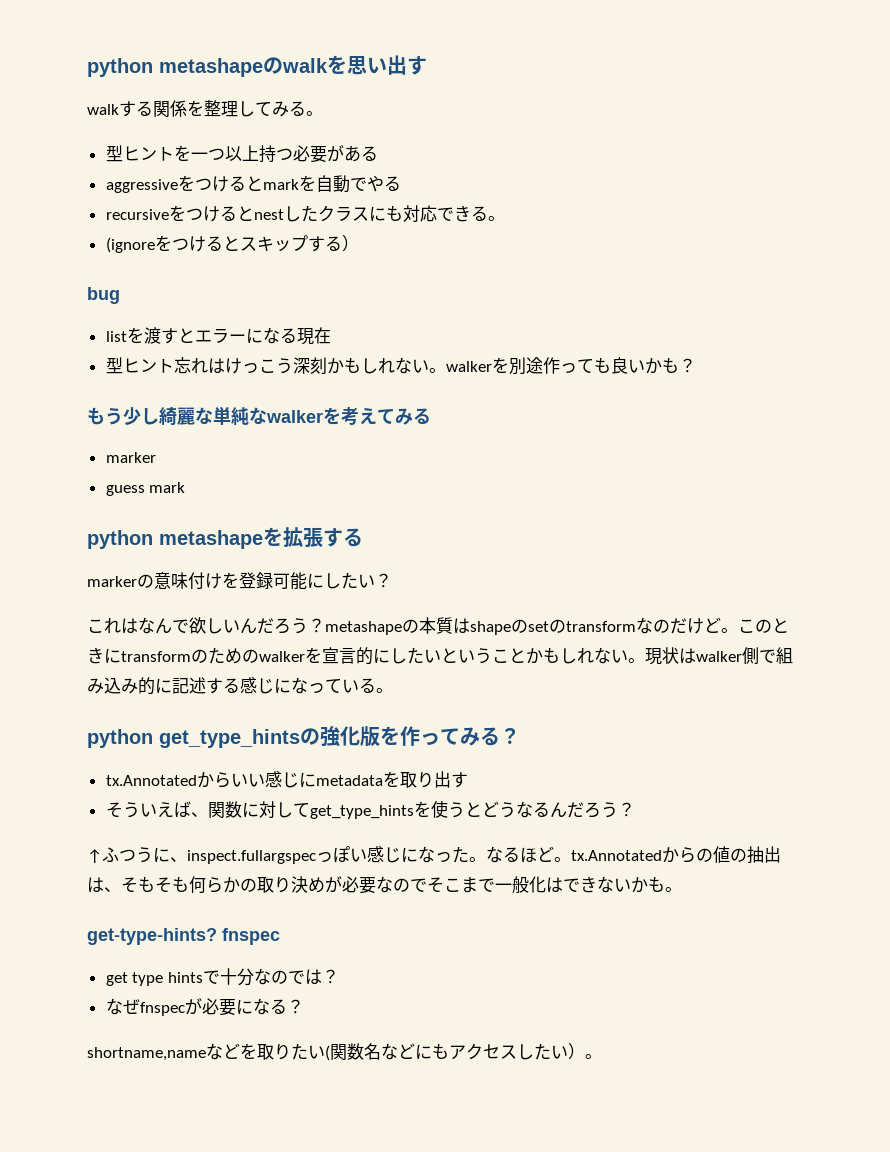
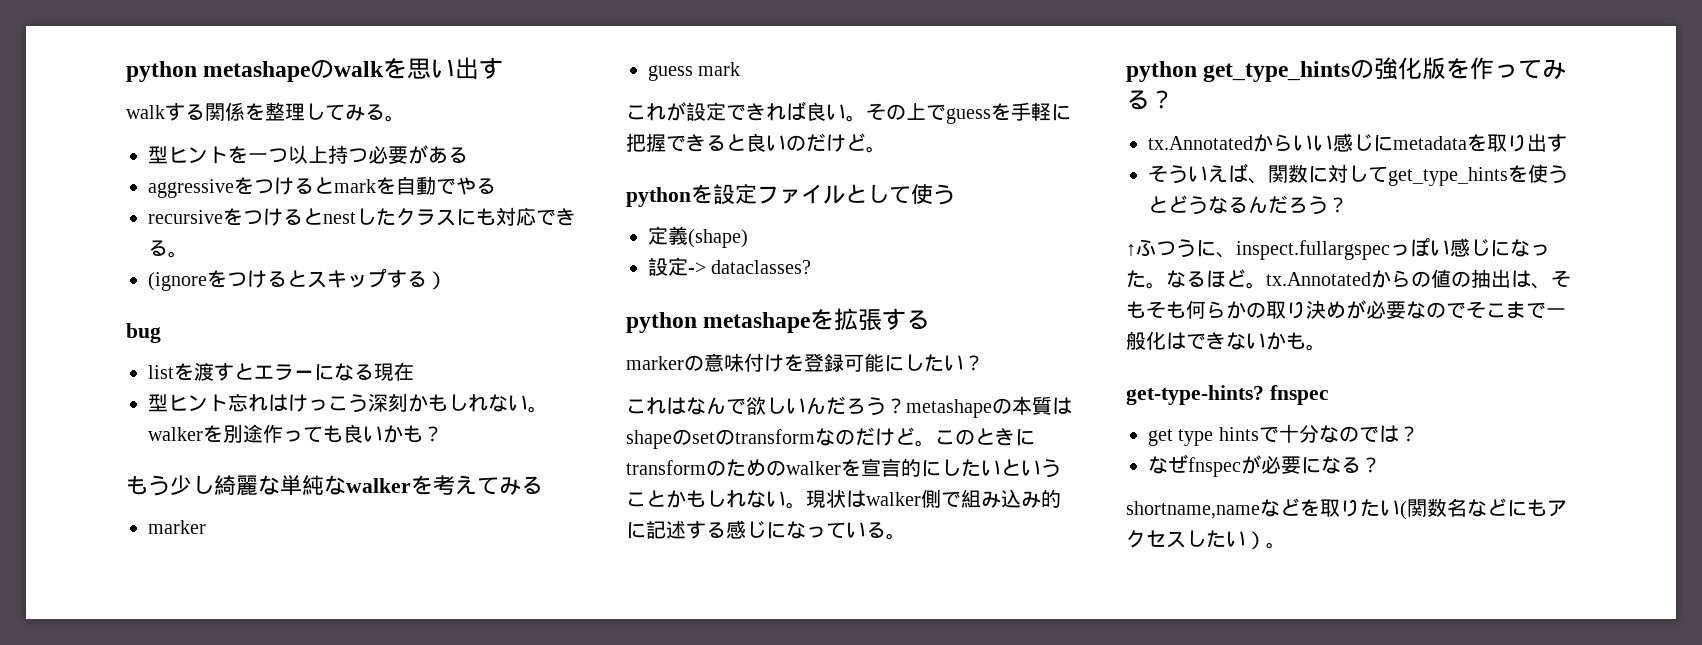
+ これが設定できれば良い。その上でguessを手軽に把握できると良いのだけど。
+ pythonを設定ファイルとして使う
+ 定義(shape)
+ 設定-> dataclasses?

